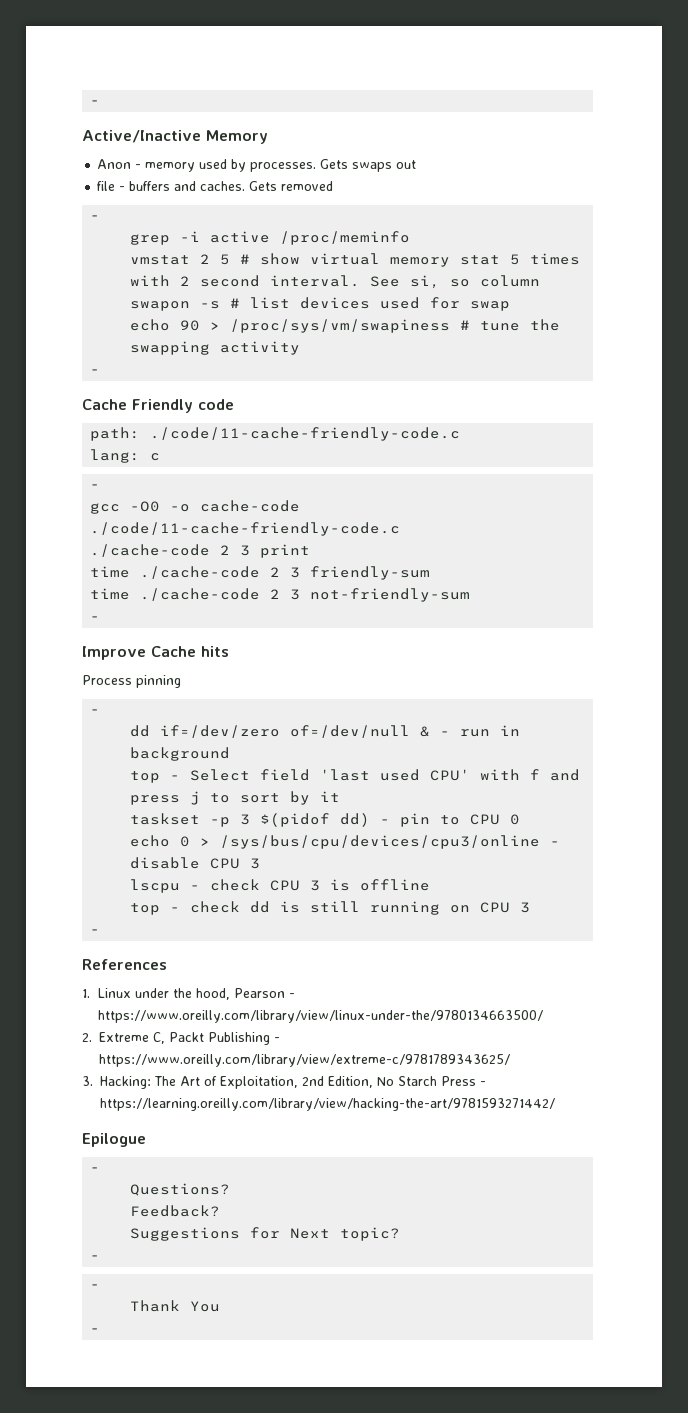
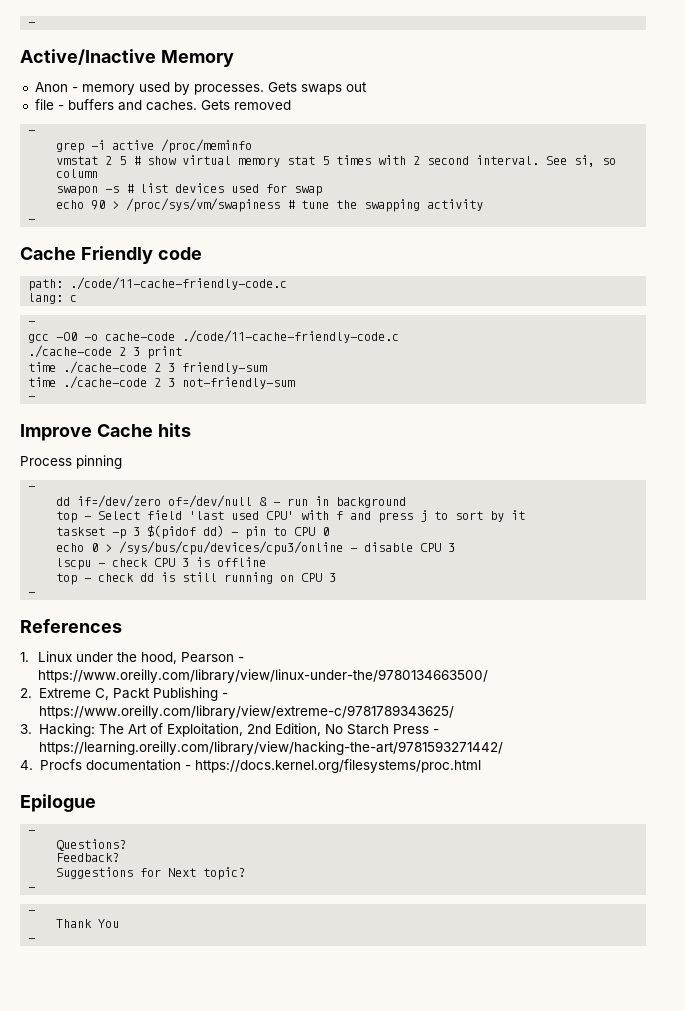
+ 4. Procfs documentation - https://docs.kernel.org/filesystems/proc.html

